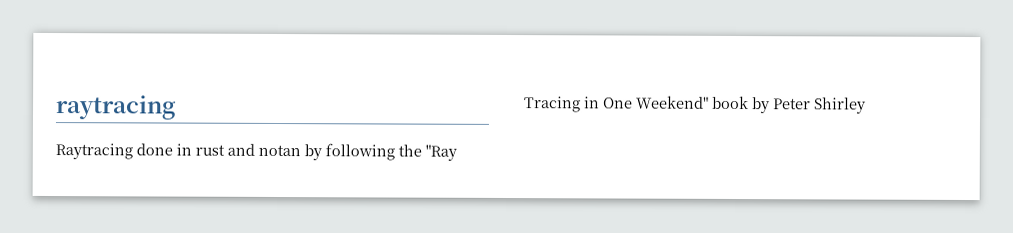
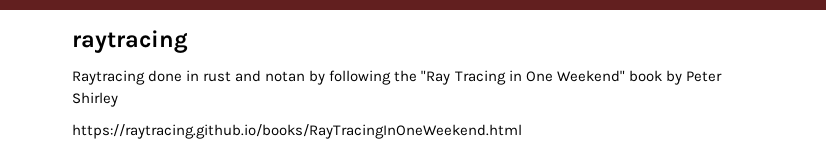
+ https://raytracing.github.io/books/RayTracingInOneWeekend.html

